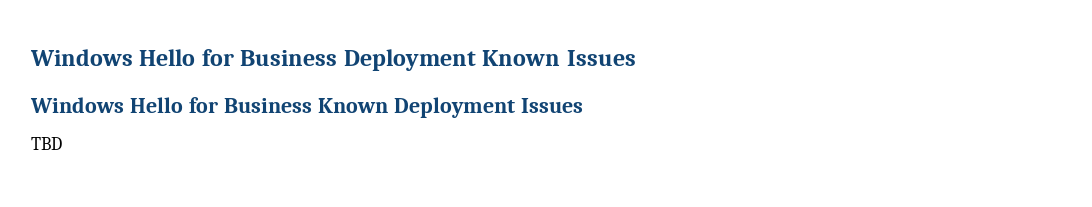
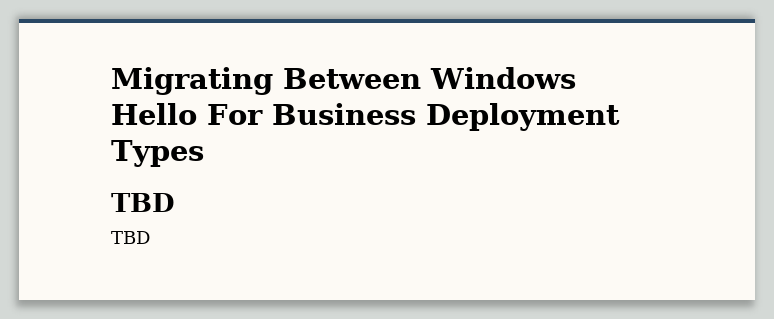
- Windows Hello for Business Deployment Known Issues
- Windows Hello for Business Known Deployment Issues
+ Migrating Between Windows Hello For Business Deployment Types
+ TBD

